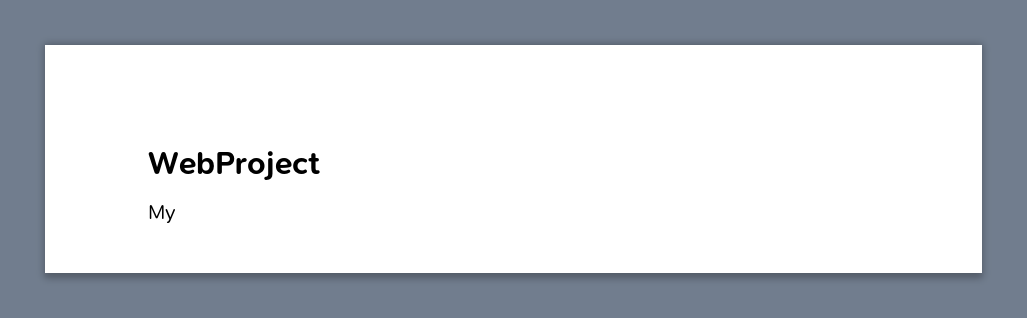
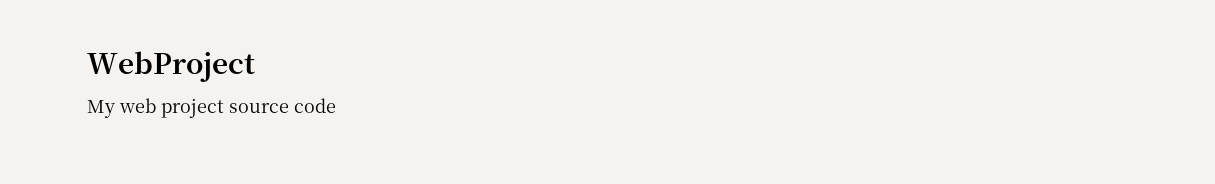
- My
+ My web project source code

